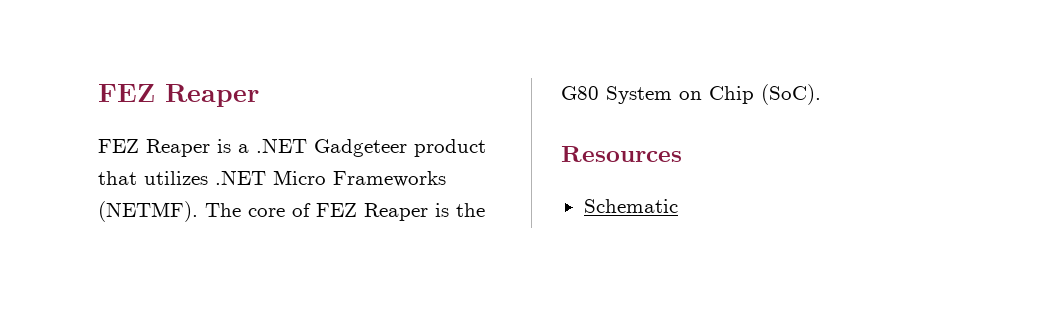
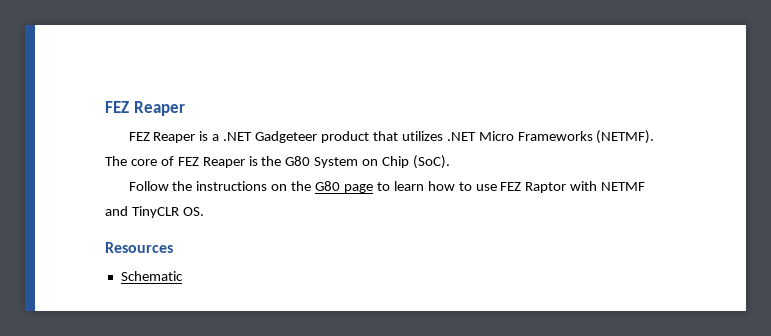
+ Follow the instructions on the G80 page to learn how to use FEZ Raptor with NETMF and TinyCLR OS.

